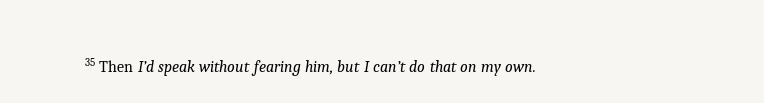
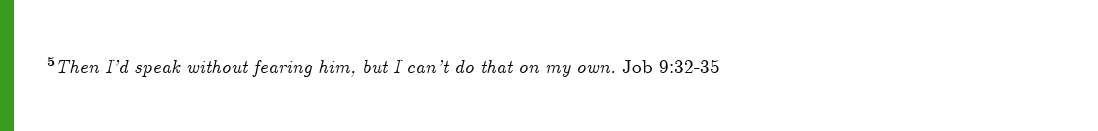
- 35 Then I’d speak without fearing him, but I can’t do that on my own.
+ 5Then I’d speak without fearing him, but I can’t do that on my own.
+ Job 9:32-35

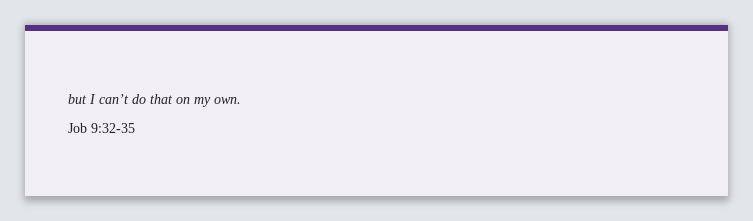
- 5Then I’d speak without fearing him, but I can’t do that on my own. Job 9:32-35
+ but I can’t do that on my own.
+ Job 9:32-35

